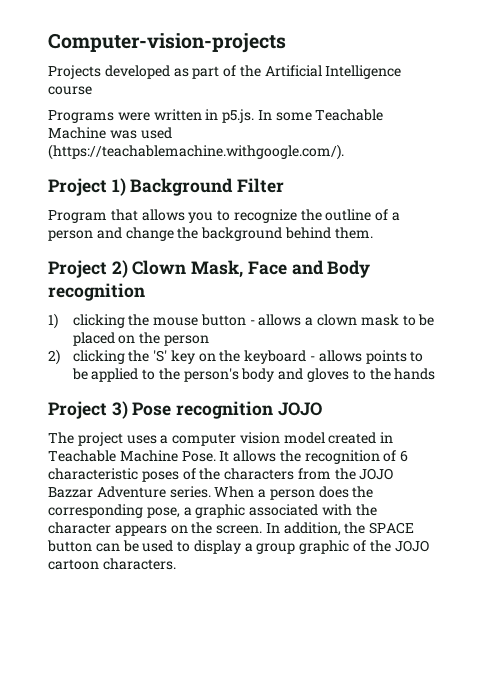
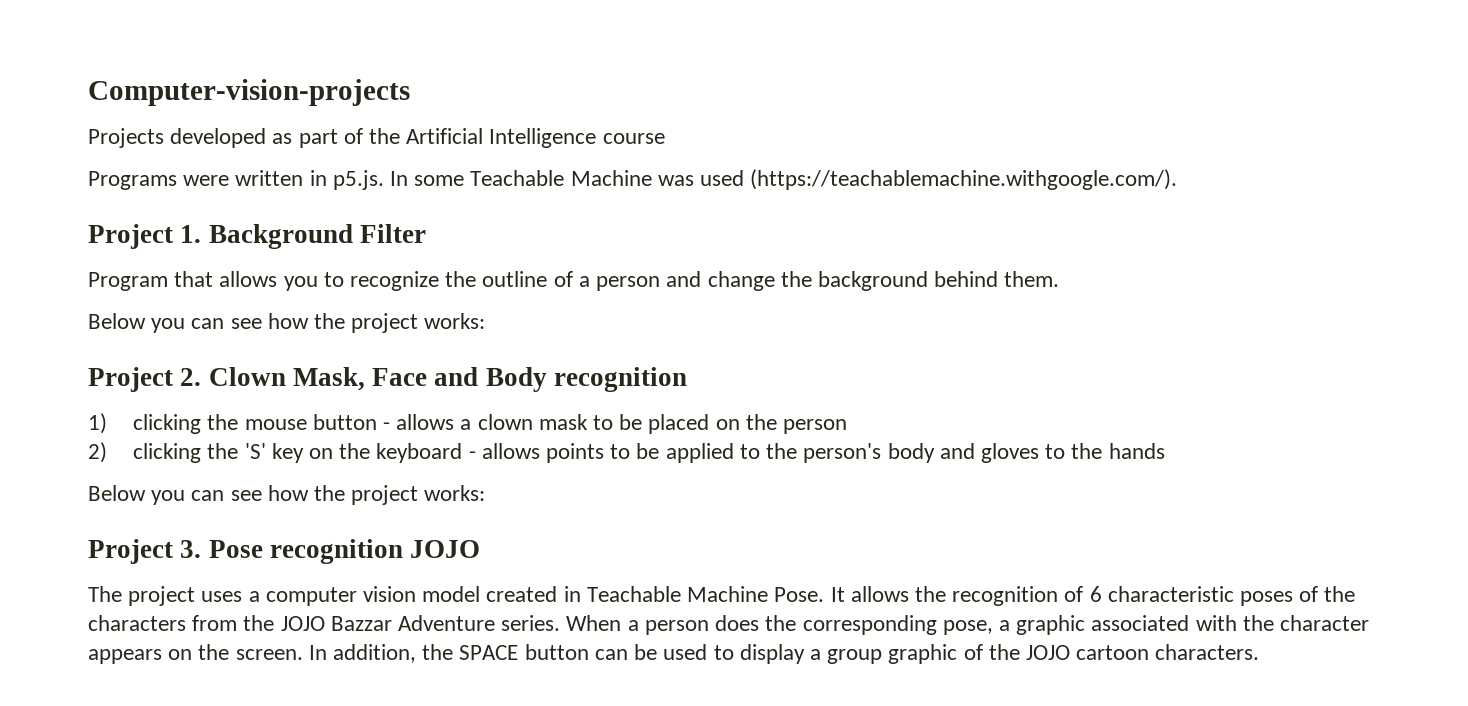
- Project 1) Background Filter
+ Project 1. Background Filter
  Program that allows you to recognize the outline of a person and change the background behind them.
- Project 2) Clown Mask, Face and Body recognition
+ Below you can see how the project works:
+ Project 2. Clown Mask, Face and Body recognition
  2) clicking the 'S' key on the keyboard - allows points to be applied to the person's body and gloves to the hands
- Project 3) Pose recognition JOJO
+ Below you can see how the project works:
+ Project 3. Pose recognition JOJO

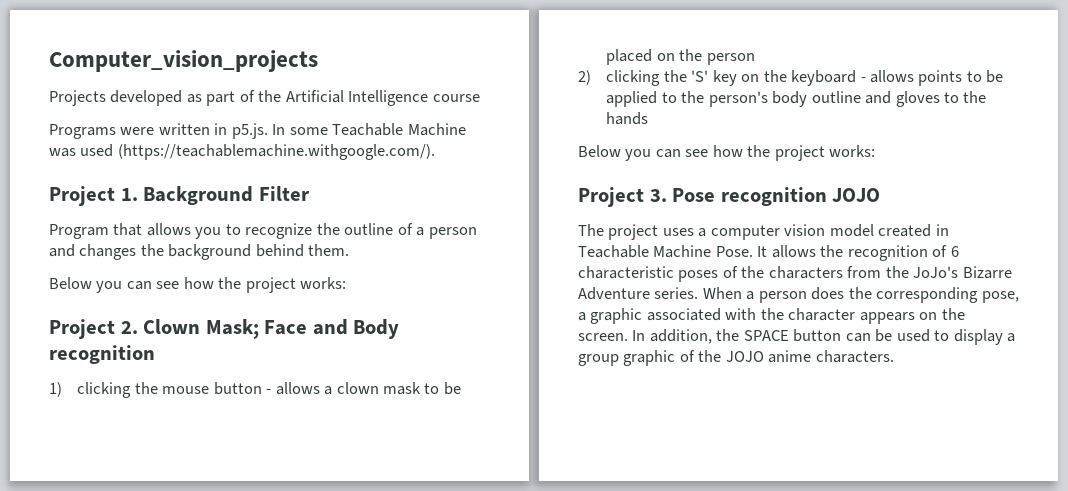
- Computer-vision-projects
+ Computer_vision_projects
- Program that allows you to recognize the outline of a person and change the background behind them.
+ Program that allows you to recognize the outline of a person and changes the background behind them.
- Project 2. Clown Mask, Face and Body recognition
+ Project 2. Clown Mask; Face and Body recognition
- 2) clicking the 'S' key on the keyboard - allows points to be applied to the person's body and gloves to the hands
+ 2) clicking the 'S' key on the keyboard - allows points to be applied to the person's body outline and gloves to the hands
- It allows the recognition of 6 characteristic poses of the characters from the JOJO Bazzar Adventure series.
+ It allows the recognition of 6 characteristic poses of the characters from the JoJo's Bizarre Adventure series.
- In addition, the SPACE button can be used to display a group graphic of the JOJO cartoon characters.
+ In addition, the SPACE button can be used to display a group graphic of the JOJO anime characters.

